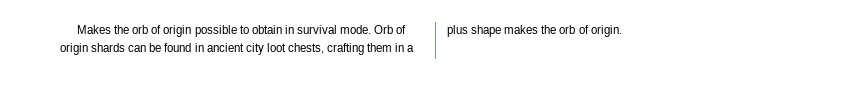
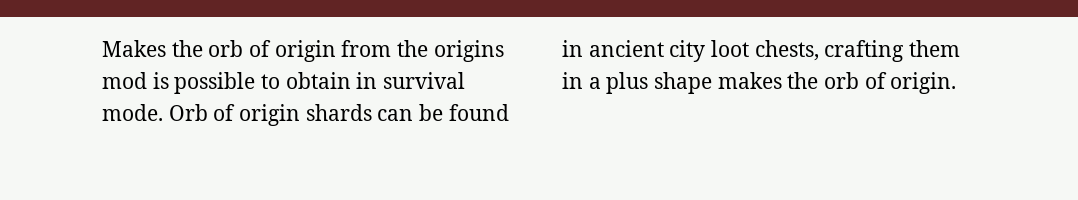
- Makes the orb of origin possible to obtain in survival mode.
+ Makes the orb of origin from the origins mod is possible to obtain in survival mode.

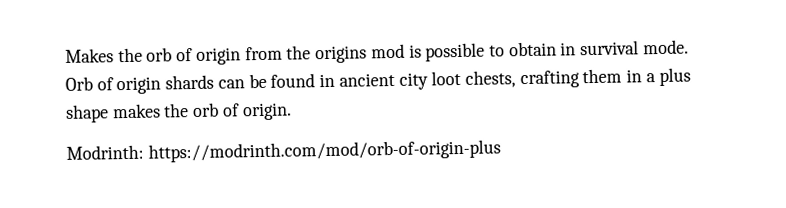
+ Modrinth: https://modrinth.com/mod/orb-of-origin-plus

